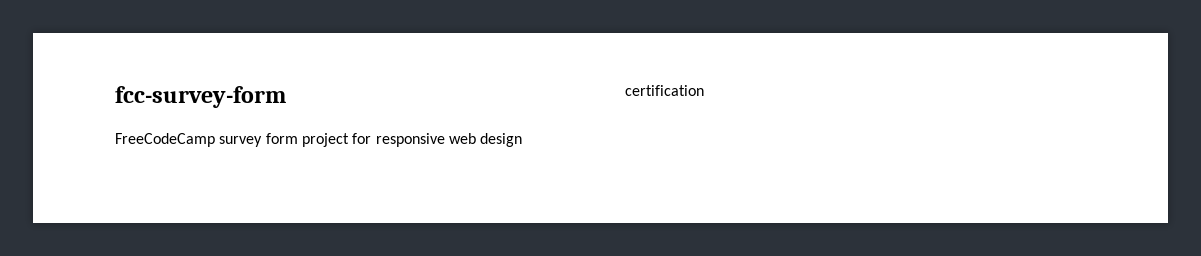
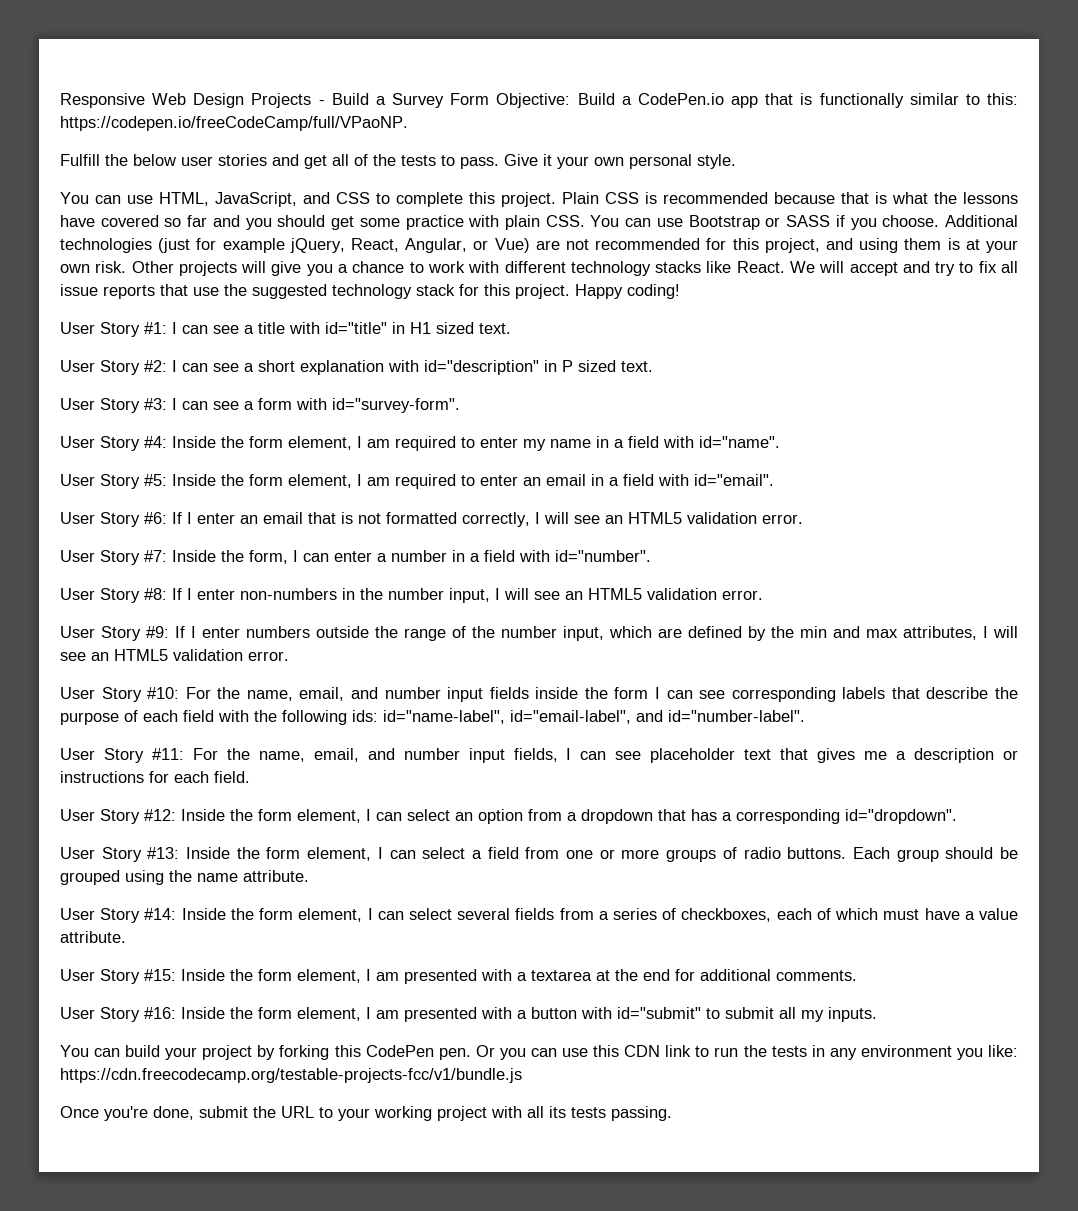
- fcc-survey-form
- FreeCodeCamp survey form project for responsive web design certification
+ Responsive Web Design Projects - Build a Survey Form Objective: Build a CodePen.io app that is functionally similar to this: https://codepen.io/freeCodeCamp/full/VPaoNP.
+ Fulfill the below user stories and get all of the tests to pass. Give it your own personal style.
+ You can use HTML, JavaScript, and CSS to complete this project. Plain CSS is recommended because that is what the lessons have covered so far and you should get some practice with plain CSS. You can use Bootstrap or SASS if you choose. Additional technologies (just for example jQuery, React, Angular, or Vue) are not recommended for this project, and using them is at your own risk. Other projects will give you a chance to work with different technology stacks like React. We will accept and try to fix all issue reports that use the suggested technology stack for this project. Happy coding!
+ User Story #1: I can see a title with id="title" in H1 sized text.
+ User Story #2: I can see a short explanation with id="description" in P sized text.
+ User Story #3: I can see a form with id="survey-form".
+ User Story #4: Inside the form element, I am required to enter my name in a field with id="name".
+ User Story #5: Inside the form element, I am required to enter an email in a field with id="email".
+ User Story #6: If I enter an email that is not formatted correctly, I will see an HTML5 validation error.
+ User Story #7: Inside the form, I can enter a number in a field with id="number".
+ User Story #8: If I enter non-numbers in the number input, I will see an HTML5 validation error.
+ User Story #9: If I enter numbers outside the range of the number input, which are defined by the min and max attributes, I will see an HTML5 validation error.
+ User Story #10: For the name, email, and number input fields inside the form I can see corresponding labels that describe the purpose of each field with the following ids: id="name-label", id="email-label", and id="number-label".
+ User Story #11: For the name, email, and number input fields, I can see placeholder text that gives me a description or instructions for each field.
+ User Story #12: Inside the form element, I can select an option from a dropdown that has a corresponding id="dropdown".
+ User Story #13: Inside the form element, I can select a field from one or more groups of radio buttons. Each group should be grouped using the name attribute.
+ User Story #14: Inside the form element, I can select several fields from a series of checkboxes, each of which must have a value attribute.
+ User Story #15: Inside the form element, I am presented with a textarea at the end for additional comments.
+ User Story #16: Inside the form element, I am presented with a button with id="submit" to submit all my inputs.
+ You can build your project by forking this CodePen pen. Or you can use this CDN link to run the tests in any environment you like: https://cdn.freecodecamp.org/testable-projects-fcc/v1/bundle.js
+ Once you're done, submit the URL to your working project with all its tests passing.

